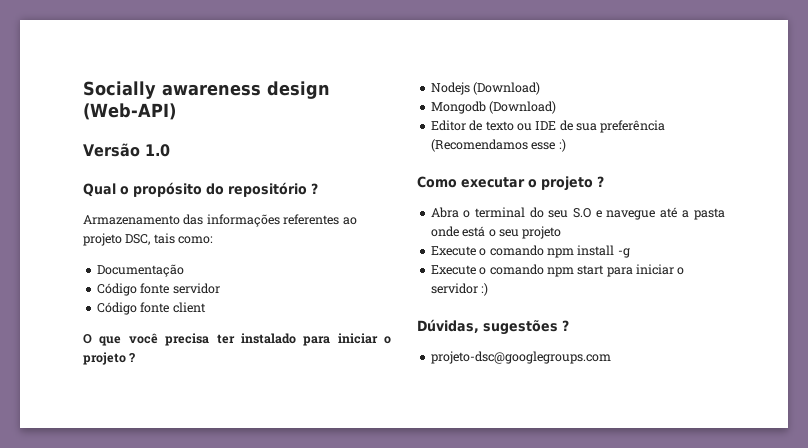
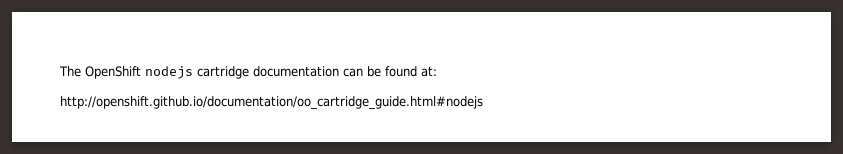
- Socially awareness design (Web-API)
- Versão 1.0
- Qual o propósito do repositório ?
- Armazenamento das informações referentes ao projeto DSC, tais como:
- Documentação
- Código fonte servidor
- Código fonte client
- O que você precisa ter instalado para iniciar o projeto ?
- Nodejs (Download)
- Mongodb (Download)
- Editor de texto ou IDE de sua preferência (Recomendamos esse :)
- Como executar o projeto ?
- Abra o terminal do seu S.O e navegue até a pasta onde está o seu projeto
- Execute o comando npm install -g
- Execute o comando npm start para iniciar o servidor :)
- Dúvidas, sugestões ?
- projeto-dsc@googlegroups.com
+ The OpenShift nodejs cartridge documentation can be found at:
+ http://openshift.github.io/documentation/oo_cartridge_guide.html#nodejs

